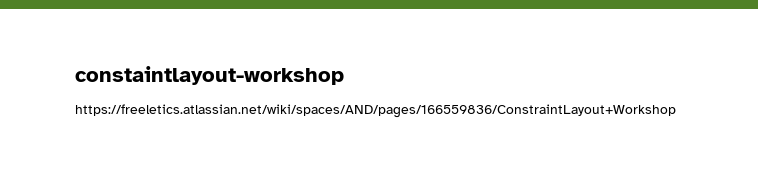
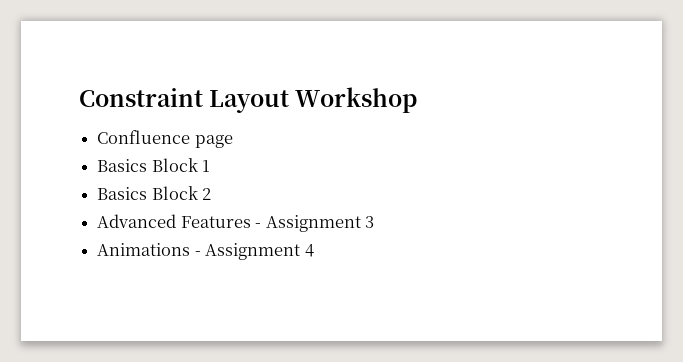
- constaintlayout-workshop
- https://freeletics.atlassian.net/wiki/spaces/AND/pages/166559836/ConstraintLayout+Workshop
+ Constraint Layout Workshop
+ Confluence page
+ Basics Block 1
+ Basics Block 2
+ Advanced Features - Assignment 3
+ Animations - Assignment 4

